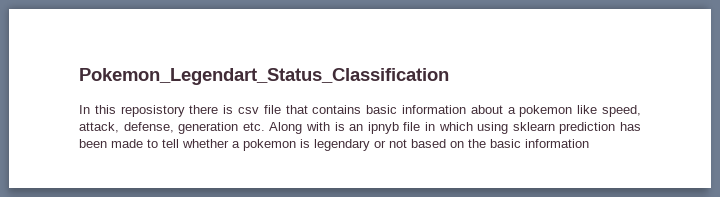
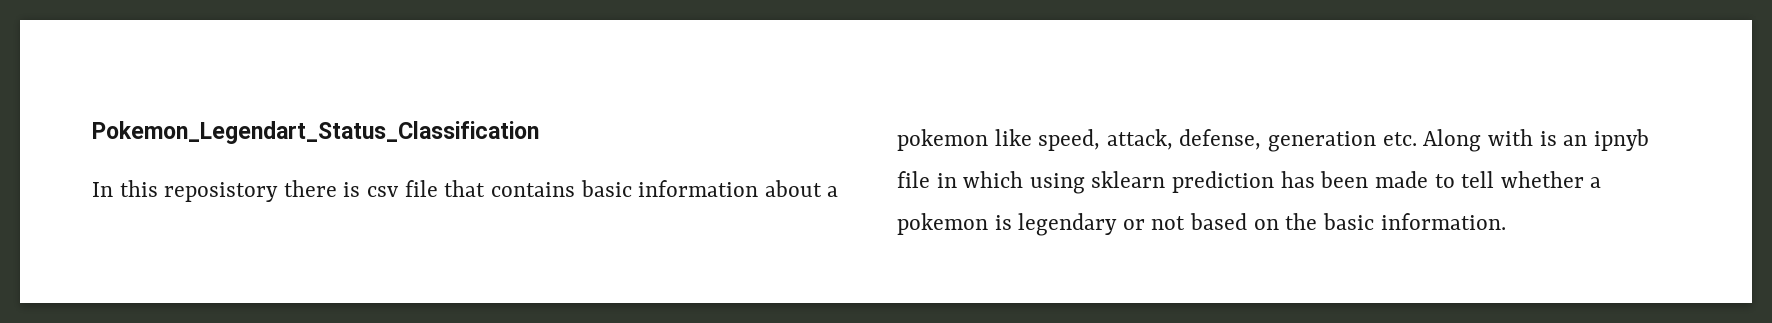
- In this reposistory there is csv file that contains basic information about a pokemon like speed, attack, defense, generation etc. Along with is an ipnyb file in which using sklearn prediction has been made to tell whether a pokemon is legendary or not based on the basic information
+ In this reposistory there is csv file that contains basic information about a pokemon like speed, attack, defense, generation etc. Along with is an ipnyb file in which using sklearn prediction has been made to tell whether a pokemon is legendary or not based on the basic information.

